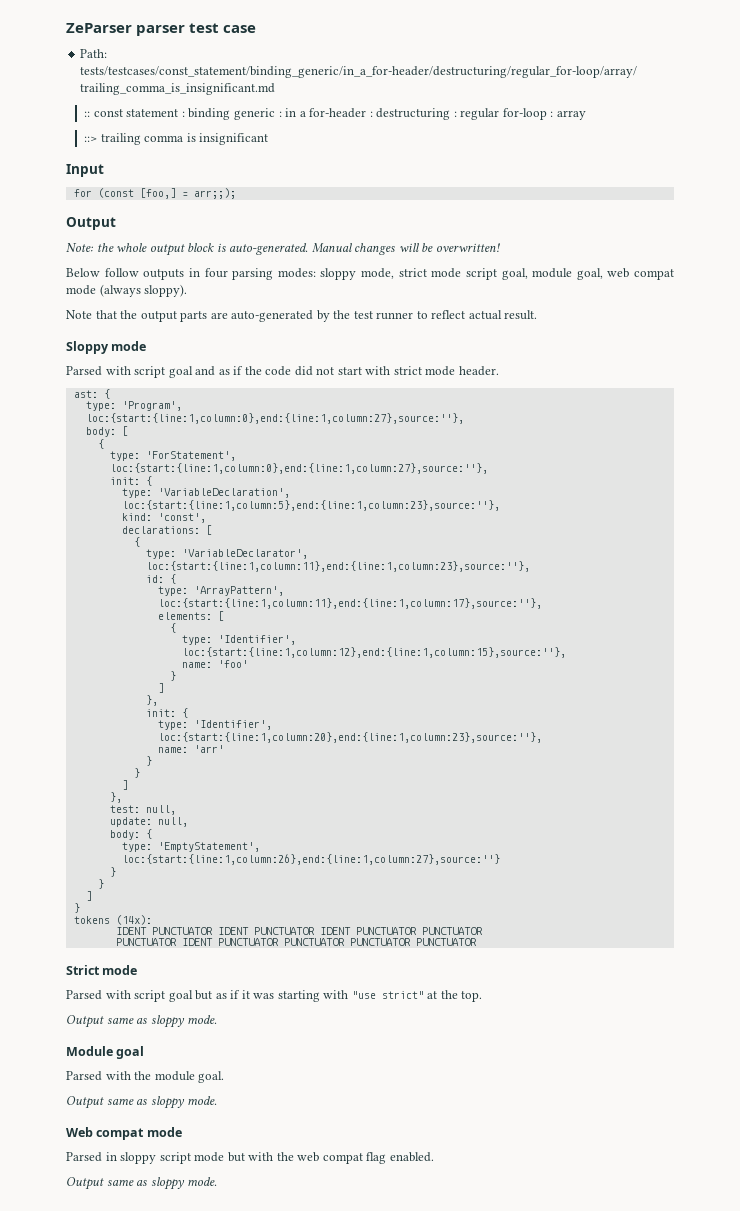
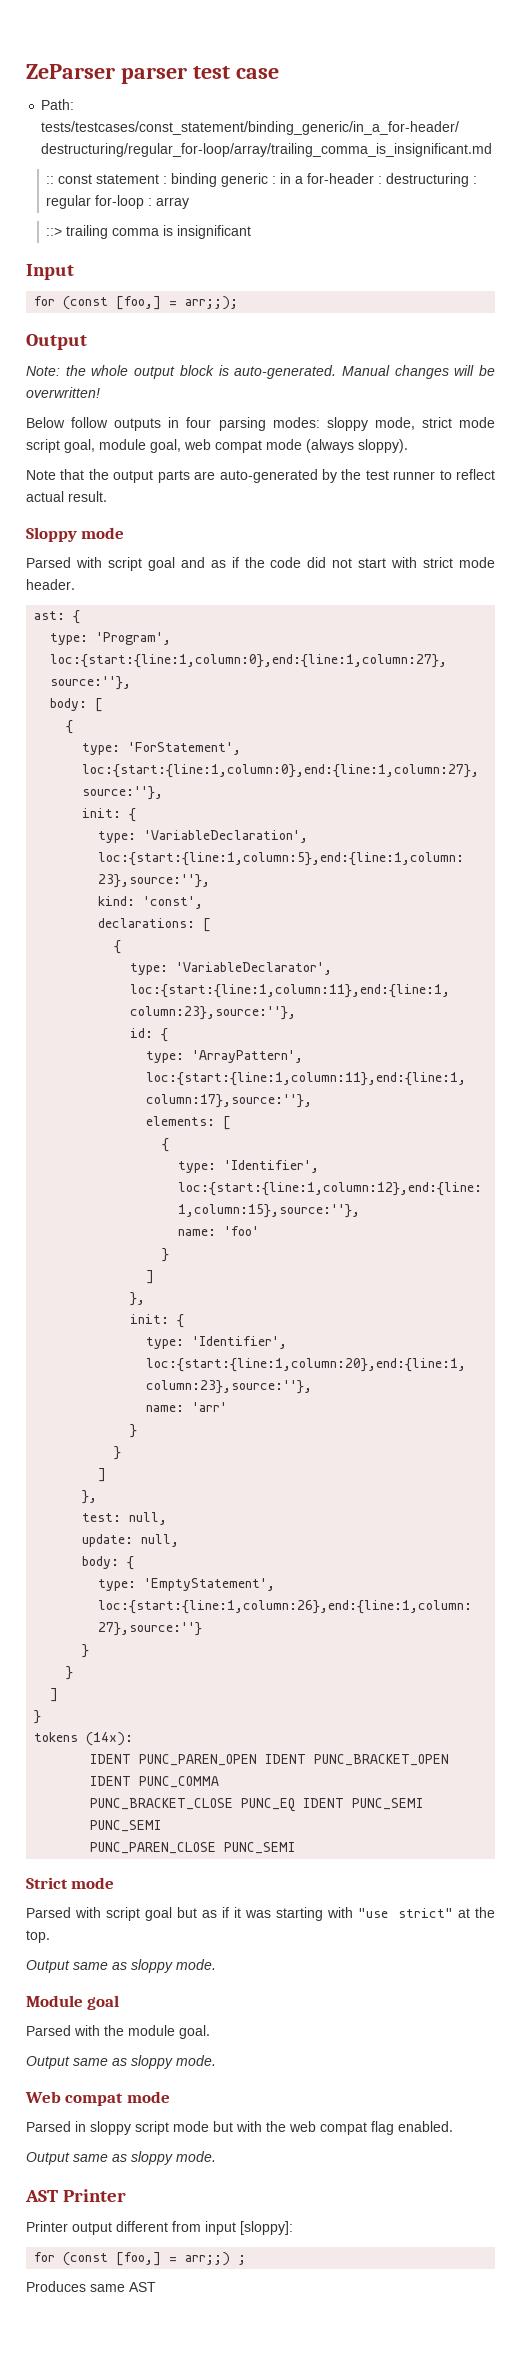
- IDENT PUNCTUATOR IDENT PUNCTUATOR IDENT PUNCTUATOR PUNCTUATOR
- PUNCTUATOR IDENT PUNCTUATOR PUNCTUATOR PUNCTUATOR PUNCTUATOR
+ IDENT PUNC_PAREN_OPEN IDENT PUNC_BRACKET_OPEN IDENT PUNC_COMMA
+ PUNC_BRACKET_CLOSE PUNC_EQ IDENT PUNC_SEMI PUNC_SEMI
+ PUNC_PAREN_CLOSE PUNC_SEMI
+ AST Printer
+ Printer output different from input [sloppy]:
+ for (const [foo,] = arr;;) ;
+ Produces same AST

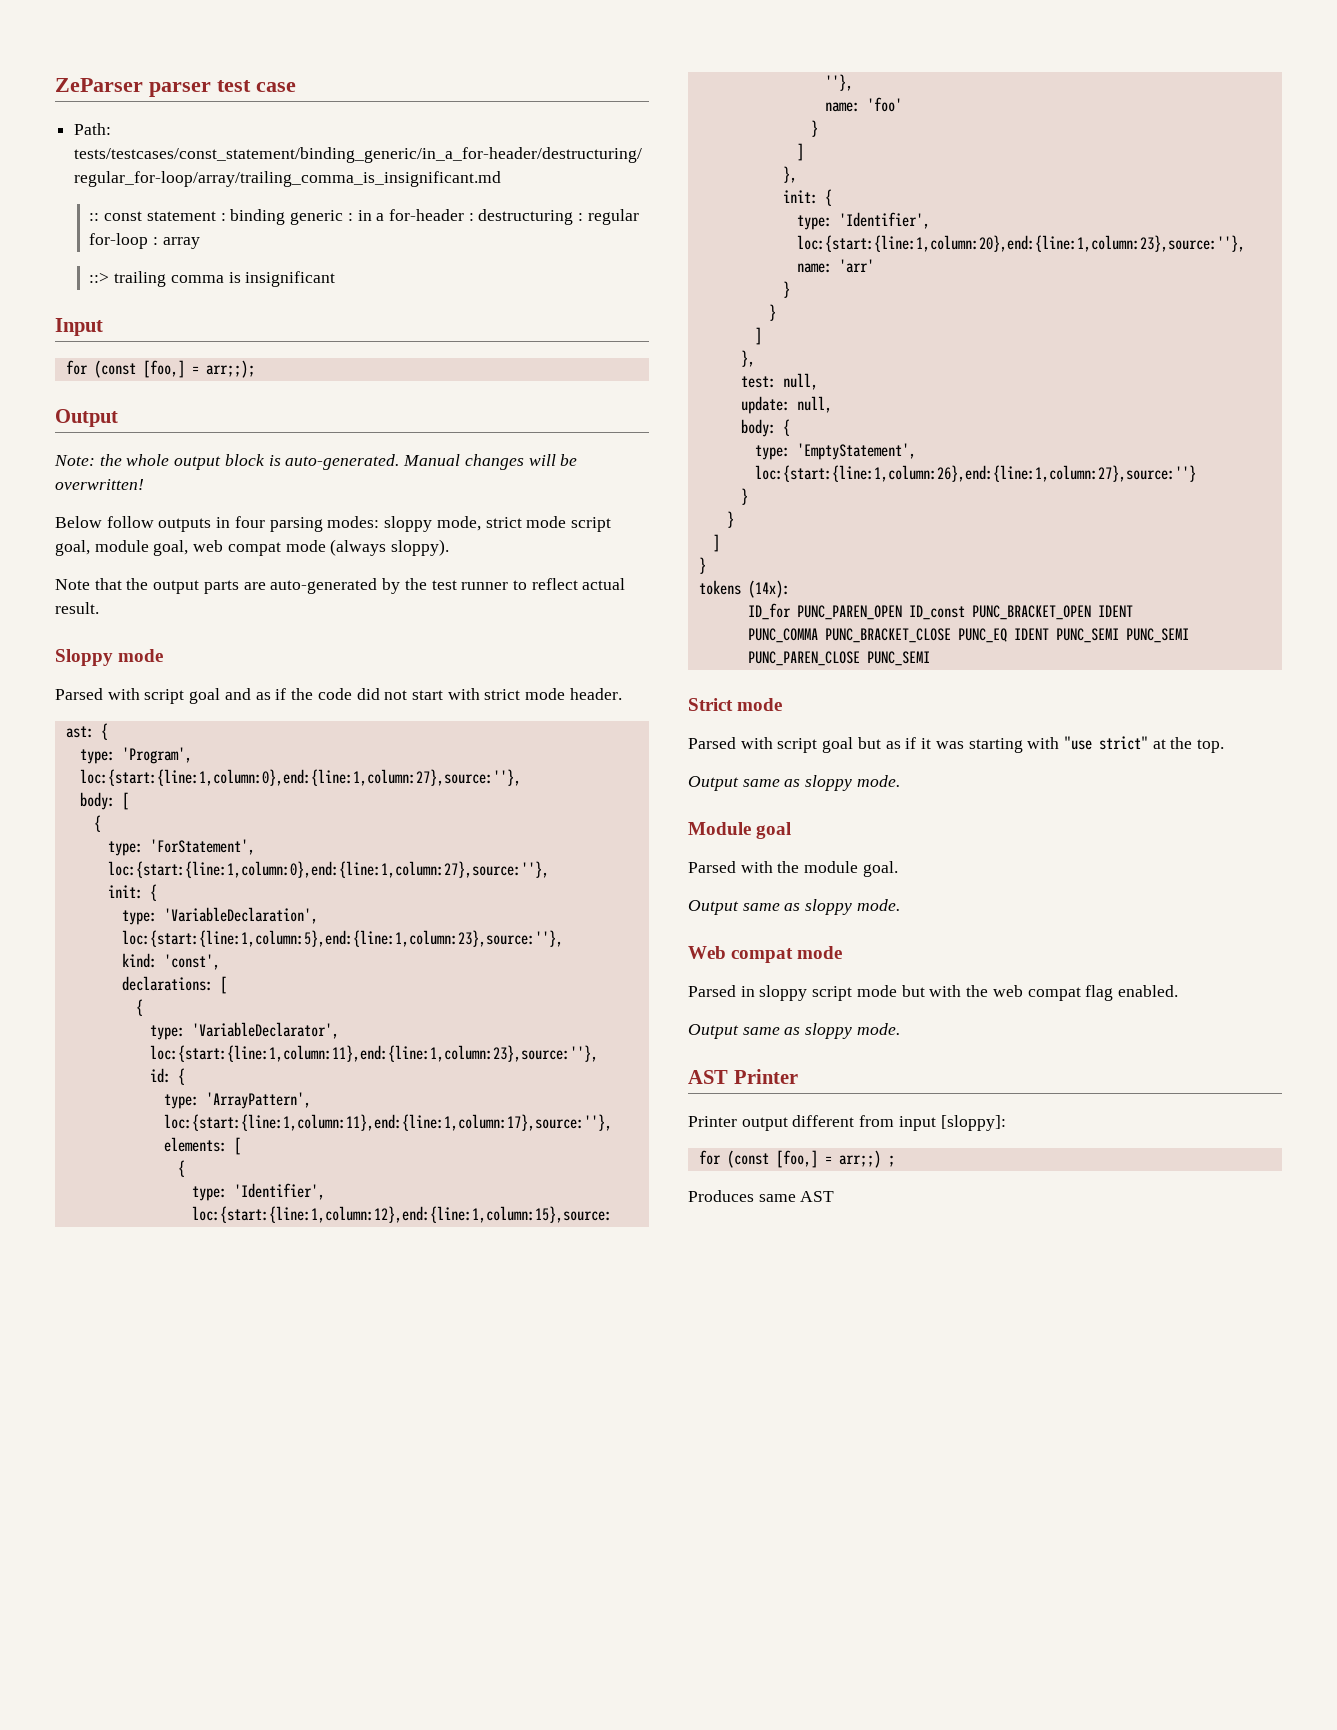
- IDENT PUNC_PAREN_OPEN IDENT PUNC_BRACKET_OPEN IDENT PUNC_COMMA
- PUNC_BRACKET_CLOSE PUNC_EQ IDENT PUNC_SEMI PUNC_SEMI
+ ID_for PUNC_PAREN_OPEN ID_const PUNC_BRACKET_OPEN IDENT
+ PUNC_COMMA PUNC_BRACKET_CLOSE PUNC_EQ IDENT PUNC_SEMI PUNC_SEMI

